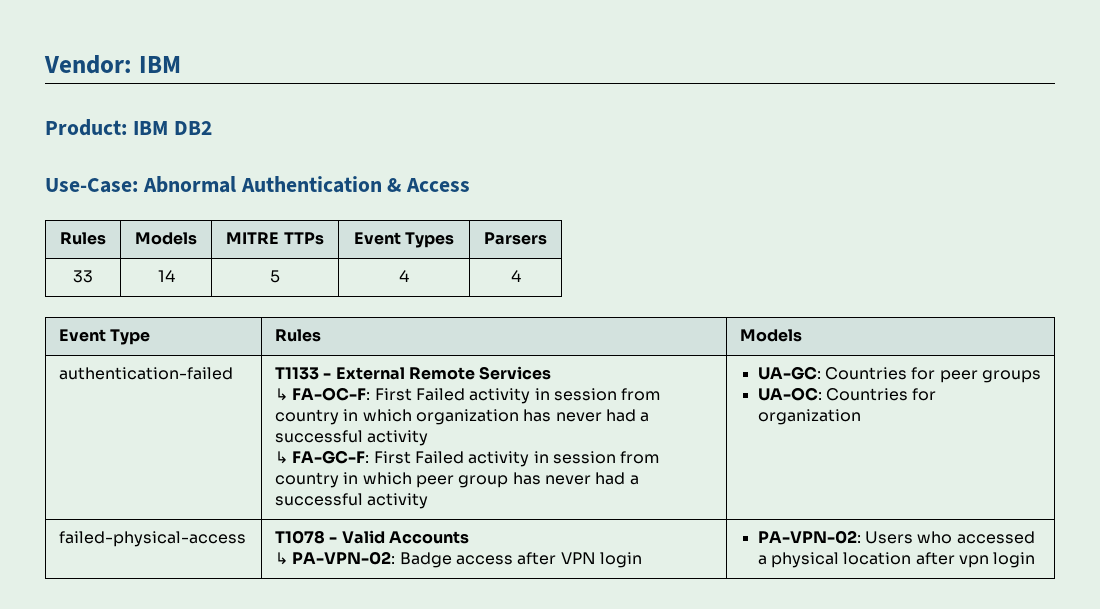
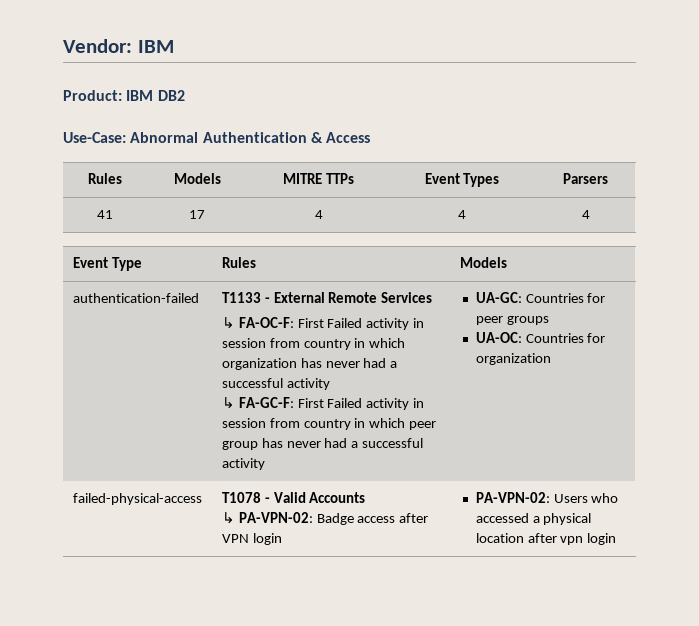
- 33 | 14 | 5 | 4 | 4
+ 41 | 17 | 4 | 4 | 4

